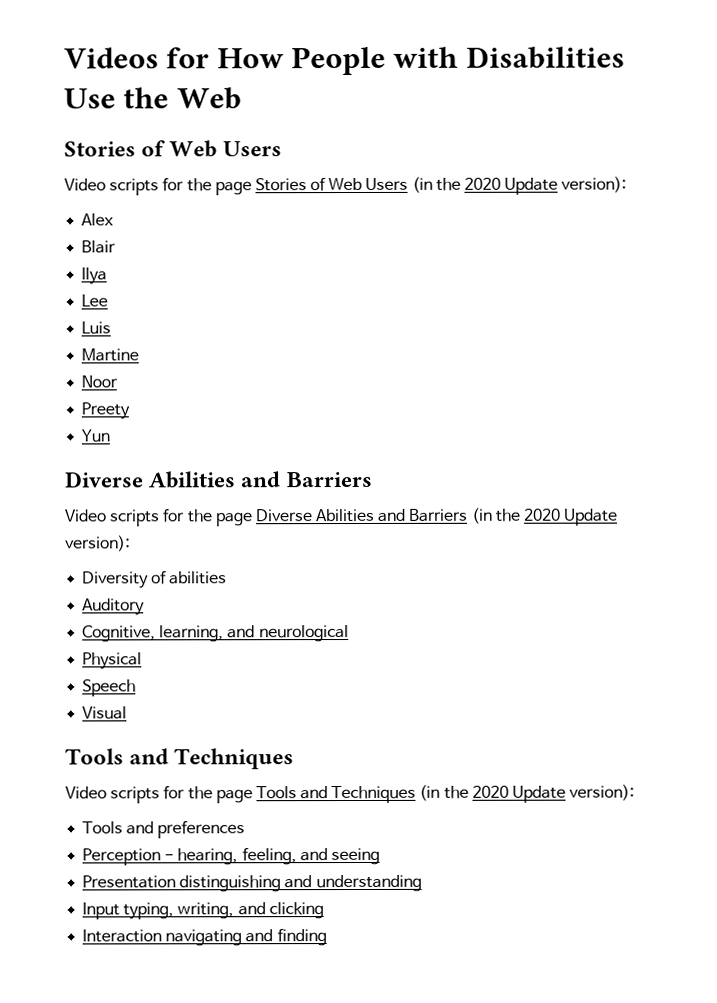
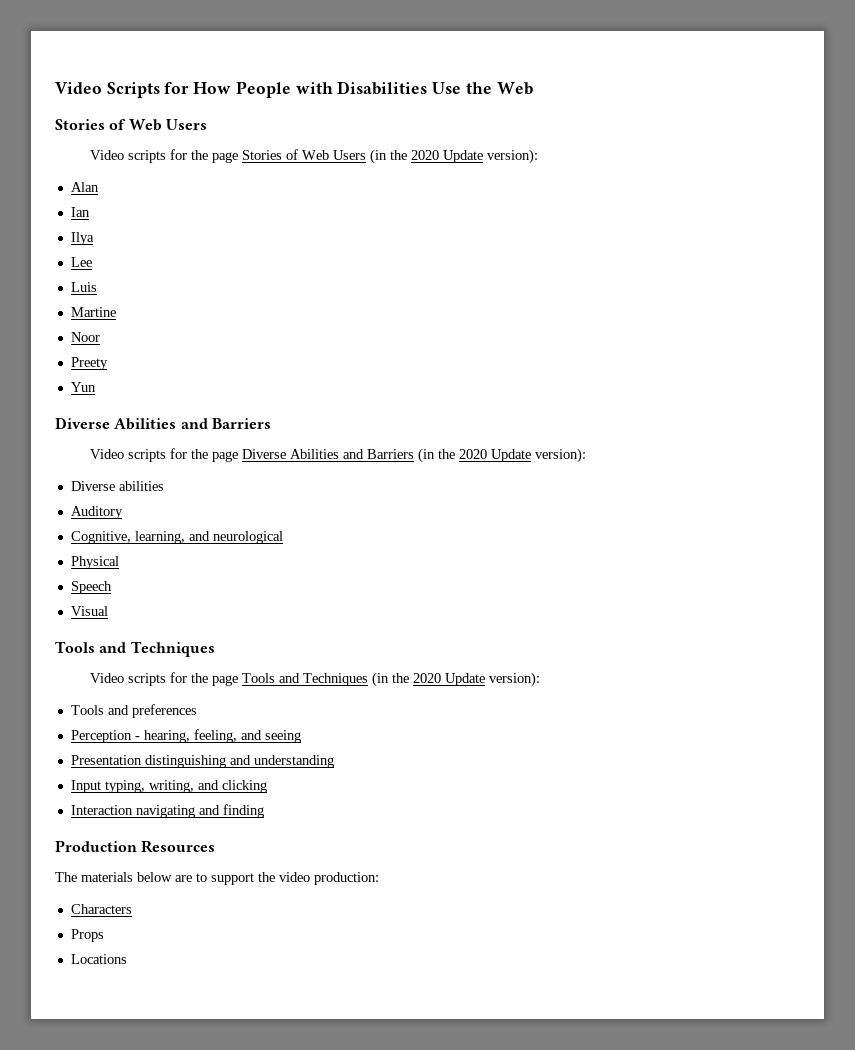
- Videos for How People with Disabilities Use the Web
+ Video Scripts for How People with Disabilities Use the Web
- Alex
- Blair
+ Alan
+ Ian
- Diversity of abilities
+ Diverse abilities
+ Production Resources
+ The materials below are to support the video production:
+ Characters
+ Props
+ Locations

